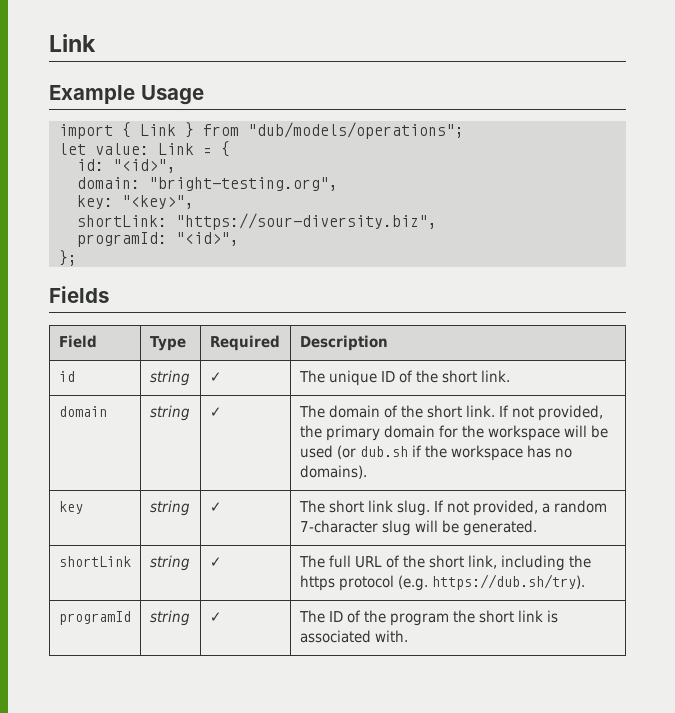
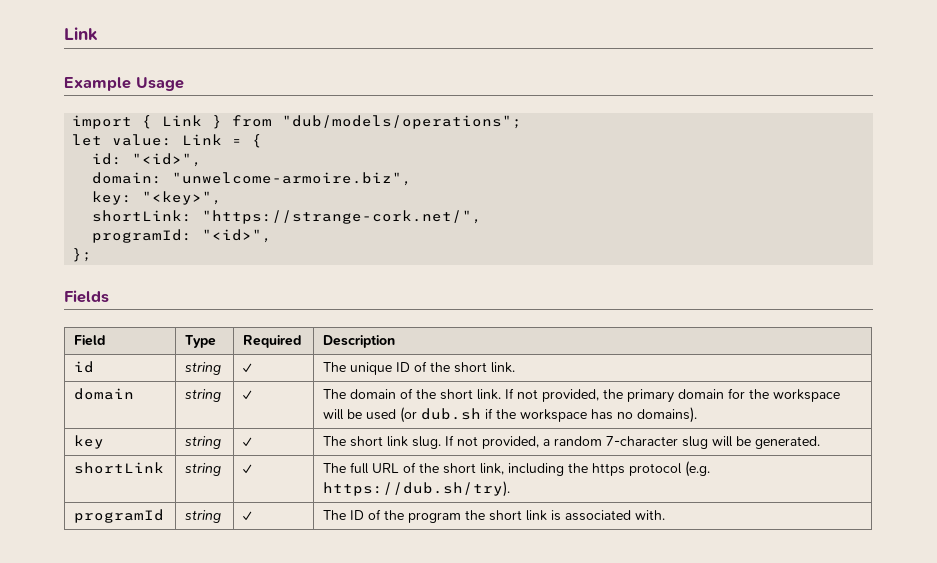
- domain: "bright-testing.org",
+ domain: "unwelcome-armoire.biz",
- shortLink: "https://sour-diversity.biz",
+ shortLink: "https://strange-cork.net/",

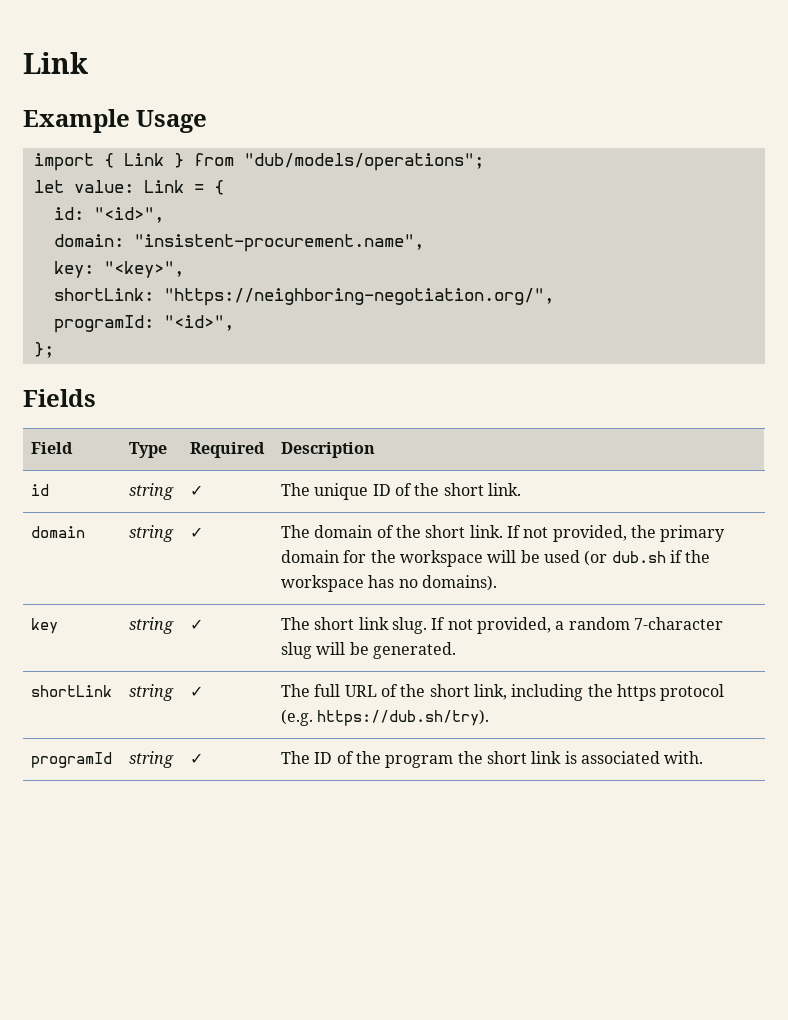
- domain: "unwelcome-armoire.biz",
+ domain: "insistent-procurement.name",
- shortLink: "https://strange-cork.net/",
+ shortLink: "https://neighboring-negotiation.org/",

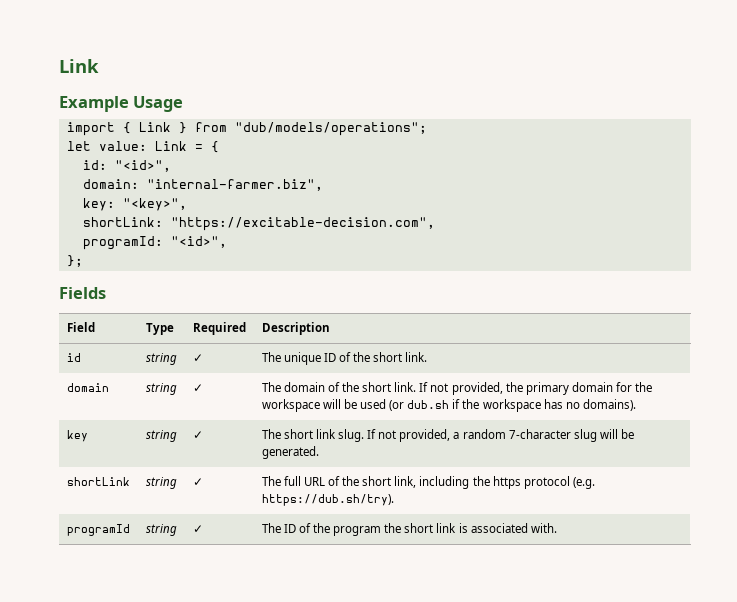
- domain: "insistent-procurement.name",
+ domain: "internal-farmer.biz",
- shortLink: "https://neighboring-negotiation.org/",
+ shortLink: "https://excitable-decision.com",

